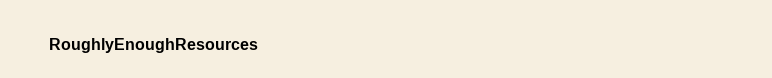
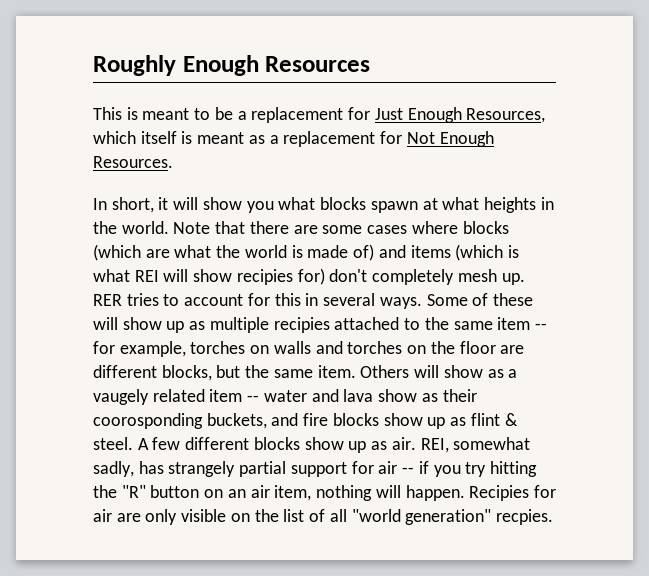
- RoughlyEnoughResources
+ Roughly Enough Resources
+ This is meant to be a replacement for Just Enough Resources, which itself is meant as a replacement for Not Enough Resources.
+ In short, it will show you what blocks spawn at what heights in the world. Note that there are some cases where blocks (which are what the world is made of) and items (which is what REI will show recipies for) don't completely mesh up. RER tries to account for this in several ways. Some of these will show up as multiple recipies attached to the same item -- for example, torches on walls and torches on the floor are different blocks, but the same item. Others will show as a vaugely related item -- water and lava show as their coorosponding buckets, and fire blocks show up as flint & steel. A few different blocks show up as air. REI, somewhat sadly, has strangely partial support for air -- if you try hitting the "R" button on an air item, nothing will happen. Recipies for air are only visible on the list of all "world generation" recpies.

